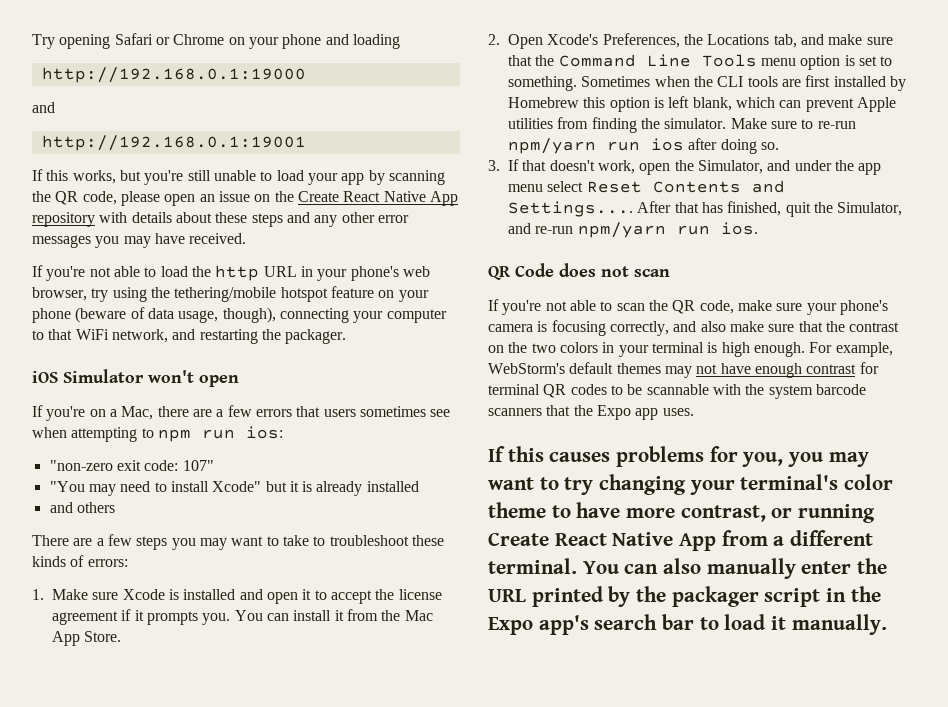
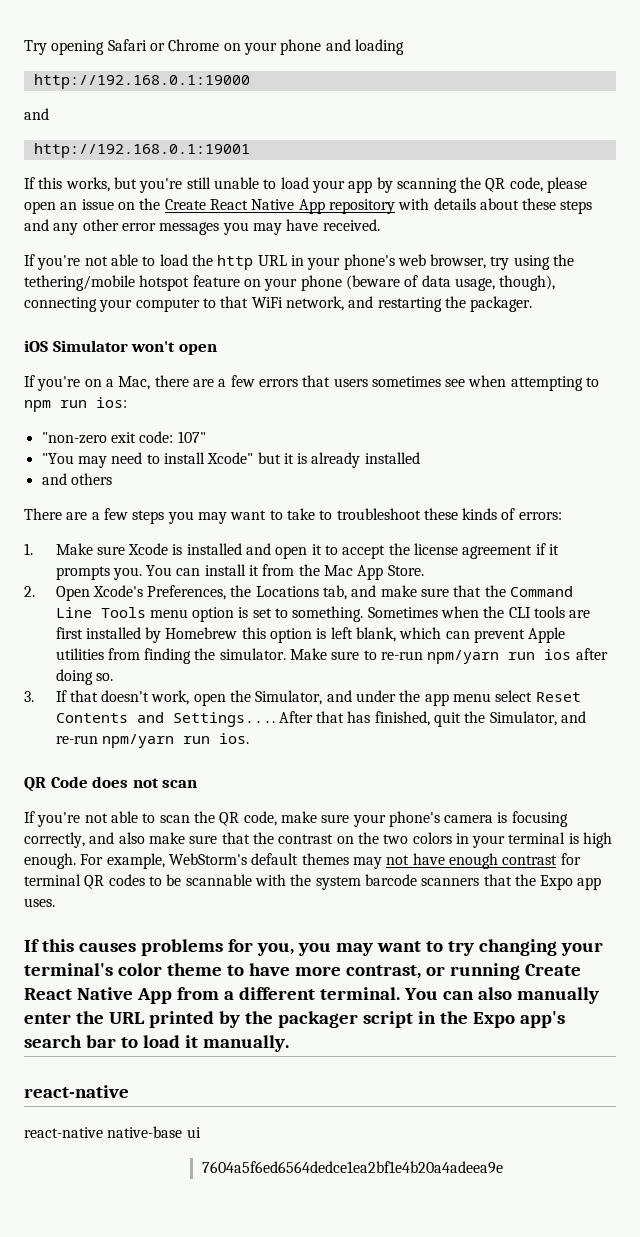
  You can also manually enter the URL printed by the packager script in the Expo app's search bar to load it manually.
+ react-native
+ react-native native-base ui
+ 7604a5f6ed6564dedce1ea2bf1e4b20a4adeea9e

